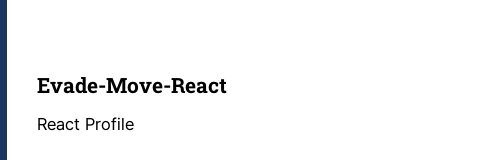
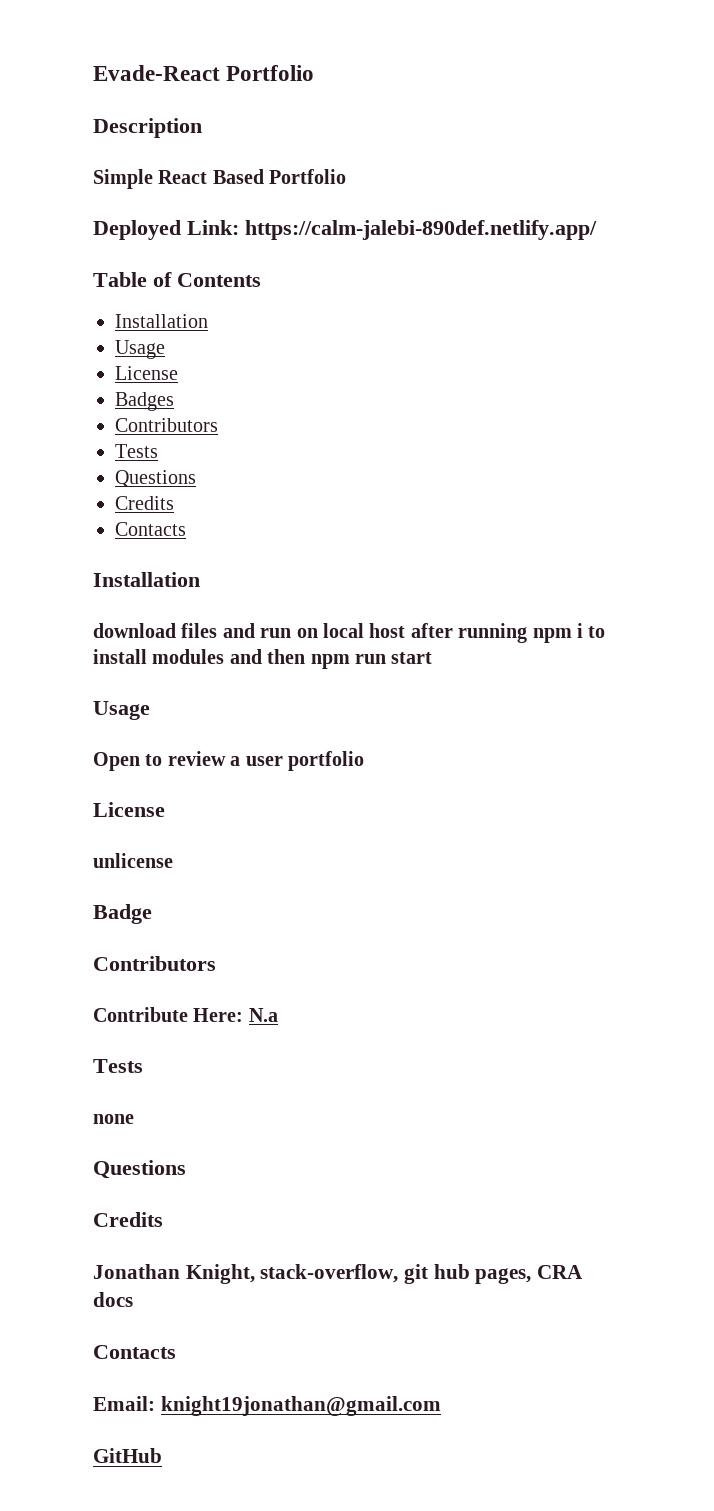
- Evade-Move-React
- React Profile
+ Evade-React Portfolio
+ Description
+ Simple React Based Portfolio
+ Deployed Link: https://calm-jalebi-890def.netlify.app/
+ Table of Contents
+ Installation
+ Usage
+ License
+ Badges
+ Contributors
+ Tests
+ Questions
+ Credits
+ Contacts
+ Installation
+ download files and run on local host after running npm i to install modules and then npm run start
+ Usage
+ Open to review a user portfolio
+ License
+ unlicense
+ Badge
+ Contributors
+ Contribute Here: N.a
+ Tests
+ none
+ Questions
+ Credits
+ Jonathan Knight, stack-overflow, git hub pages, CRA docs
+ Contacts
+ Email: knight19jonathan@gmail.com
+ GitHub

